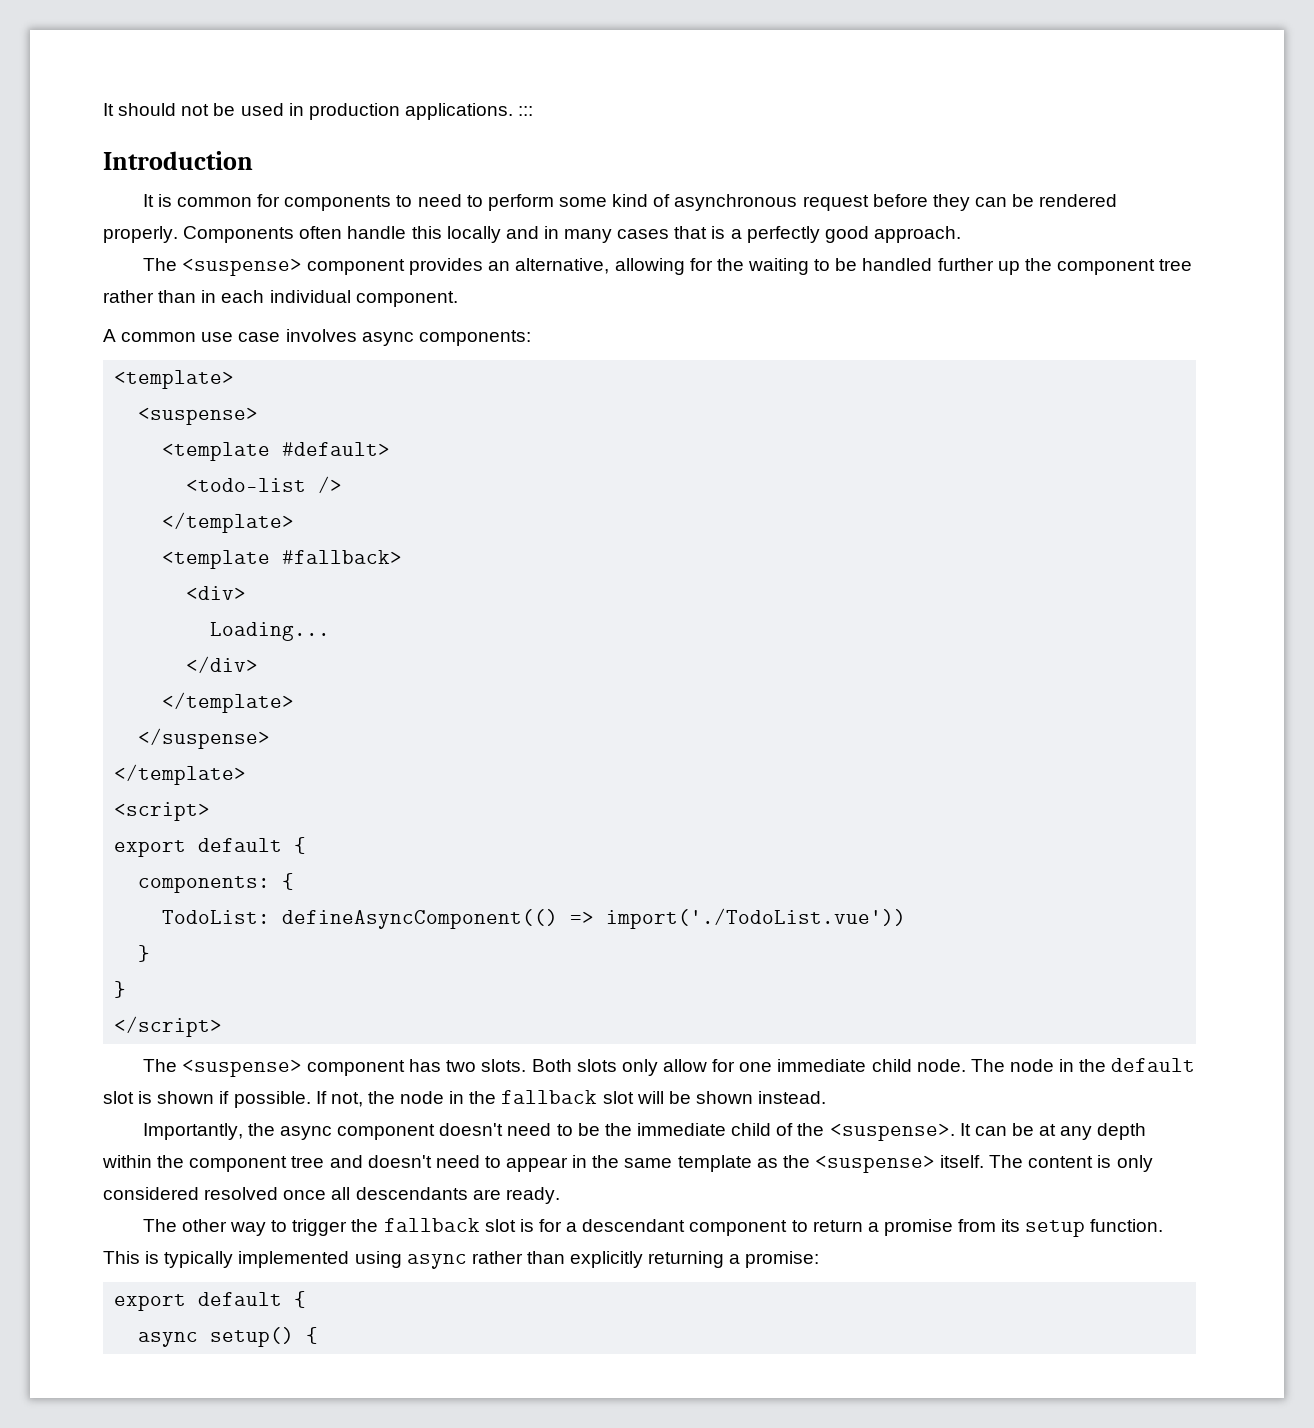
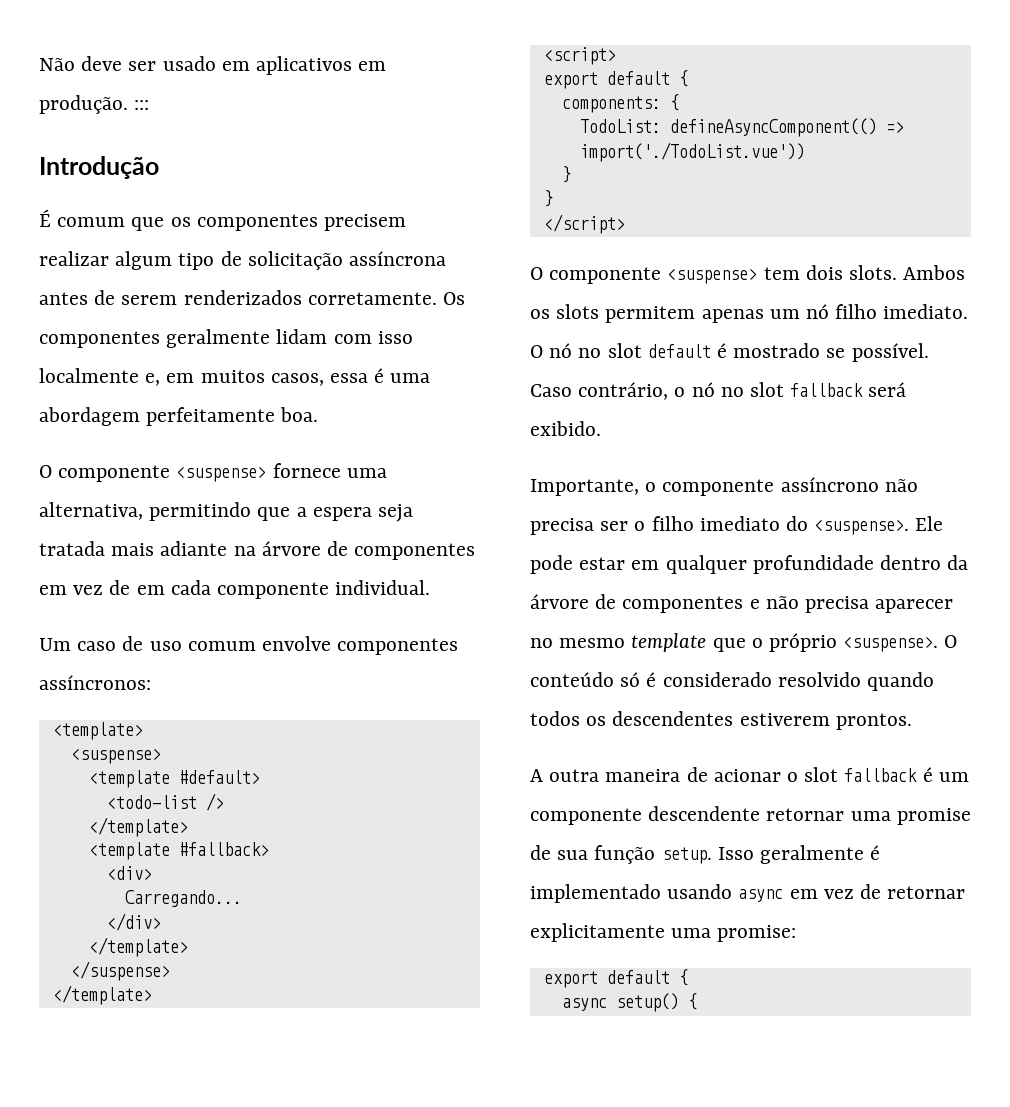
- It should not be used in production applications. :::
- Introduction
- It is common for components to need to perform some kind of asynchronous request before they can be rendered properly. Components often handle this locally and in many cases that is a perfectly good approach.
- The <suspense> component provides an alternative, allowing for the waiting to be handled further up the component tree rather than in each individual component.
- A common use case involves async components:
+ Não deve ser usado em aplicativos em produção. :::
+ Introdução
+ É comum que os componentes precisem realizar algum tipo de solicitação assíncrona antes de serem renderizados corretamente. Os componentes geralmente lidam com isso localmente e, em muitos casos, essa é uma abordagem perfeitamente boa.
+ O componente <suspense> fornece uma alternativa, permitindo que a espera seja tratada mais adiante na árvore de componentes em vez de em cada componente individual.
+ Um caso de uso comum envolve componentes assíncronos:
- Loading...
+ Carregando...
- The <suspense> component has two slots. Both slots only allow for one immediate child node. The node in the default slot is shown if possible. If not, the node in the fallback slot will be shown instead.
- Importantly, the async component doesn't need to be the immediate child of the <suspense>. It can be at any depth within the component tree and doesn't need to appear in the same template as the <suspense> itself. The content is only considered resolved once all descendants are ready.
- The other way to trigger the fallback slot is for a descendant component to return a promise from its setup function. This is typically implemented using async rather than explicitly returning a promise:
+ O componente <suspense> tem dois slots. Ambos os slots permitem apenas um nó filho imediato. O nó no slot default é mostrado se possível. Caso contrário, o nó no slot fallback será exibido.
+ Importante, o componente assíncrono não precisa ser o filho imediato do <suspense>. Ele pode estar em qualquer profundidade dentro da árvore de componentes e não precisa aparecer no mesmo template que o próprio <suspense>. O conteúdo só é considerado resolvido quando todos os descendentes estiverem prontos.
+ A outra maneira de acionar o slot fallback é um componente descendente retornar uma promise de sua função setup. Isso geralmente é implementado usando async em vez de retornar explicitamente uma promise:

